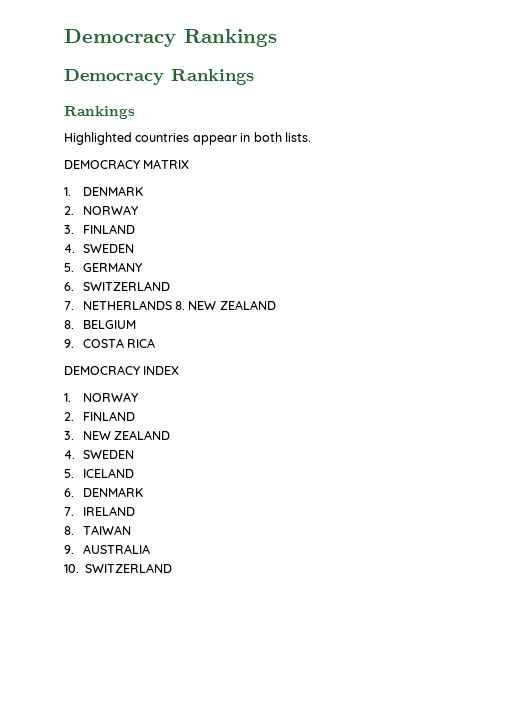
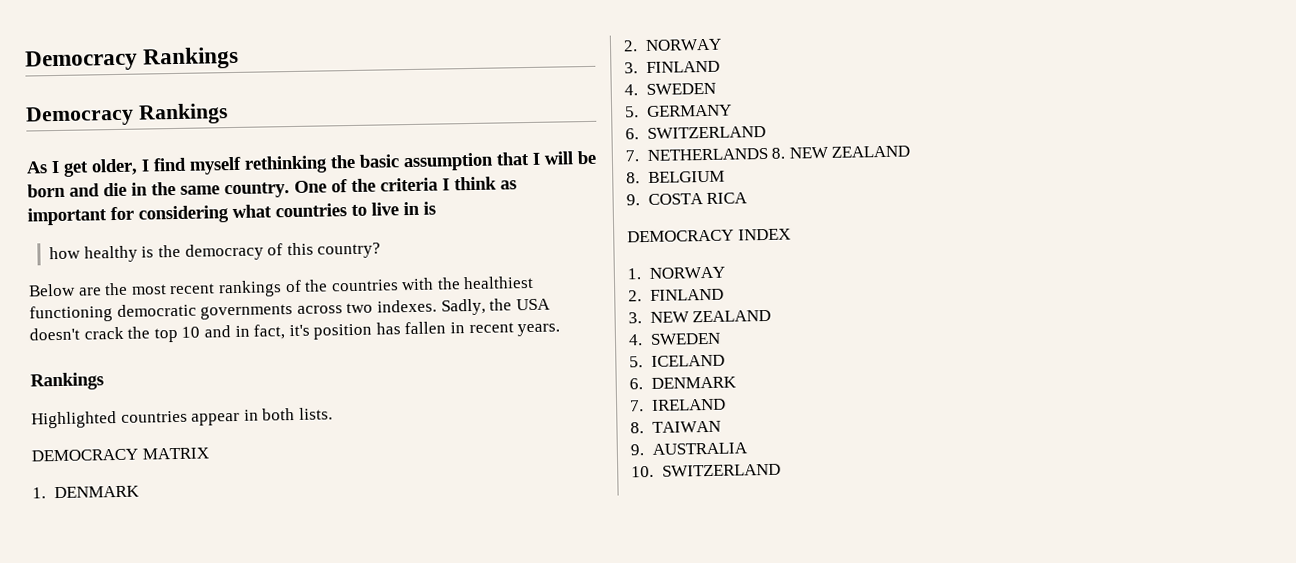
+ As I get older, I find myself rethinking the basic assumption that I will be born and die in the same country. One of the criteria I think as important for considering what countries to live in is
+ how healthy is the democracy of this country?
+ Below are the most recent rankings of the countries with the healthiest functioning democratic governments across two indexes. Sadly, the USA doesn't crack the top 10 and in fact, it's position has fallen in recent years.

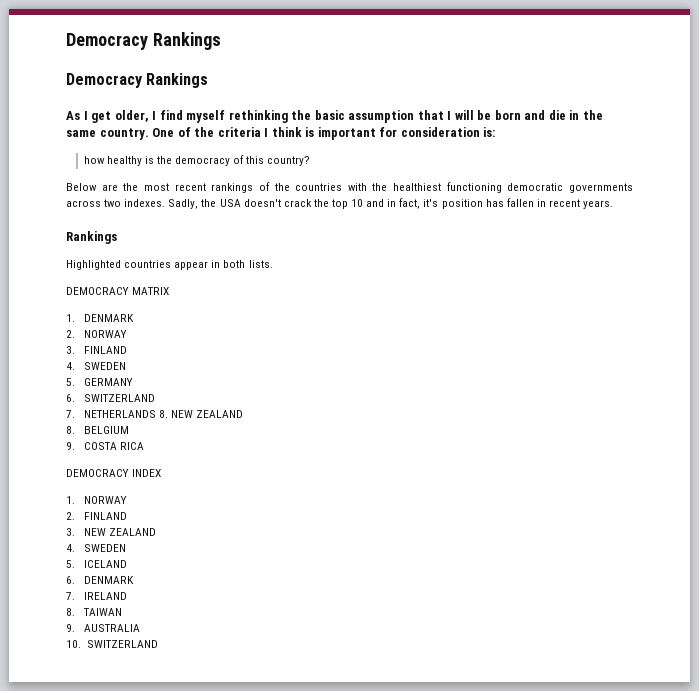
- One of the criteria I think as important for considering what countries to live in is
+ One of the criteria I think is important for consideration is:

